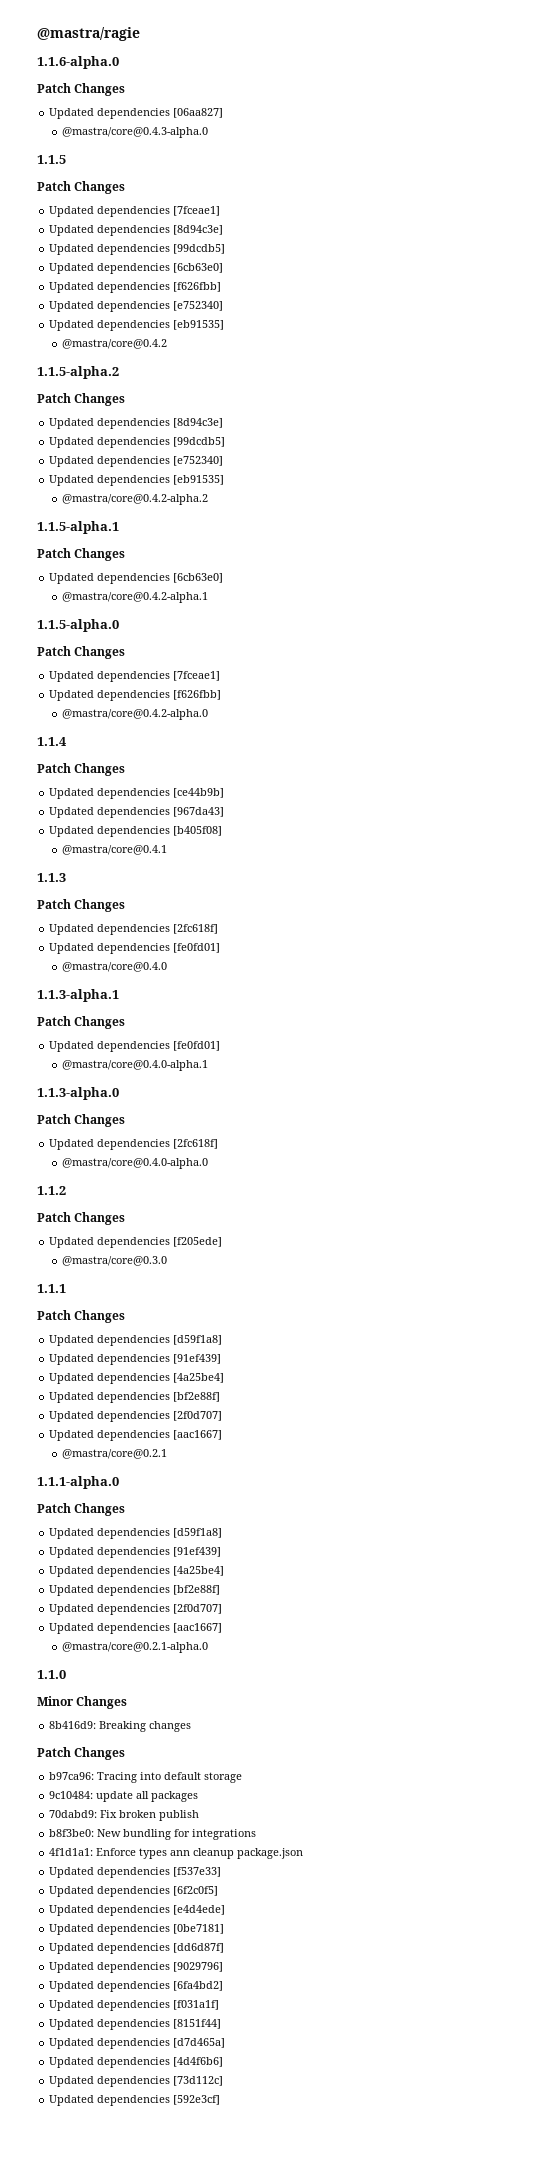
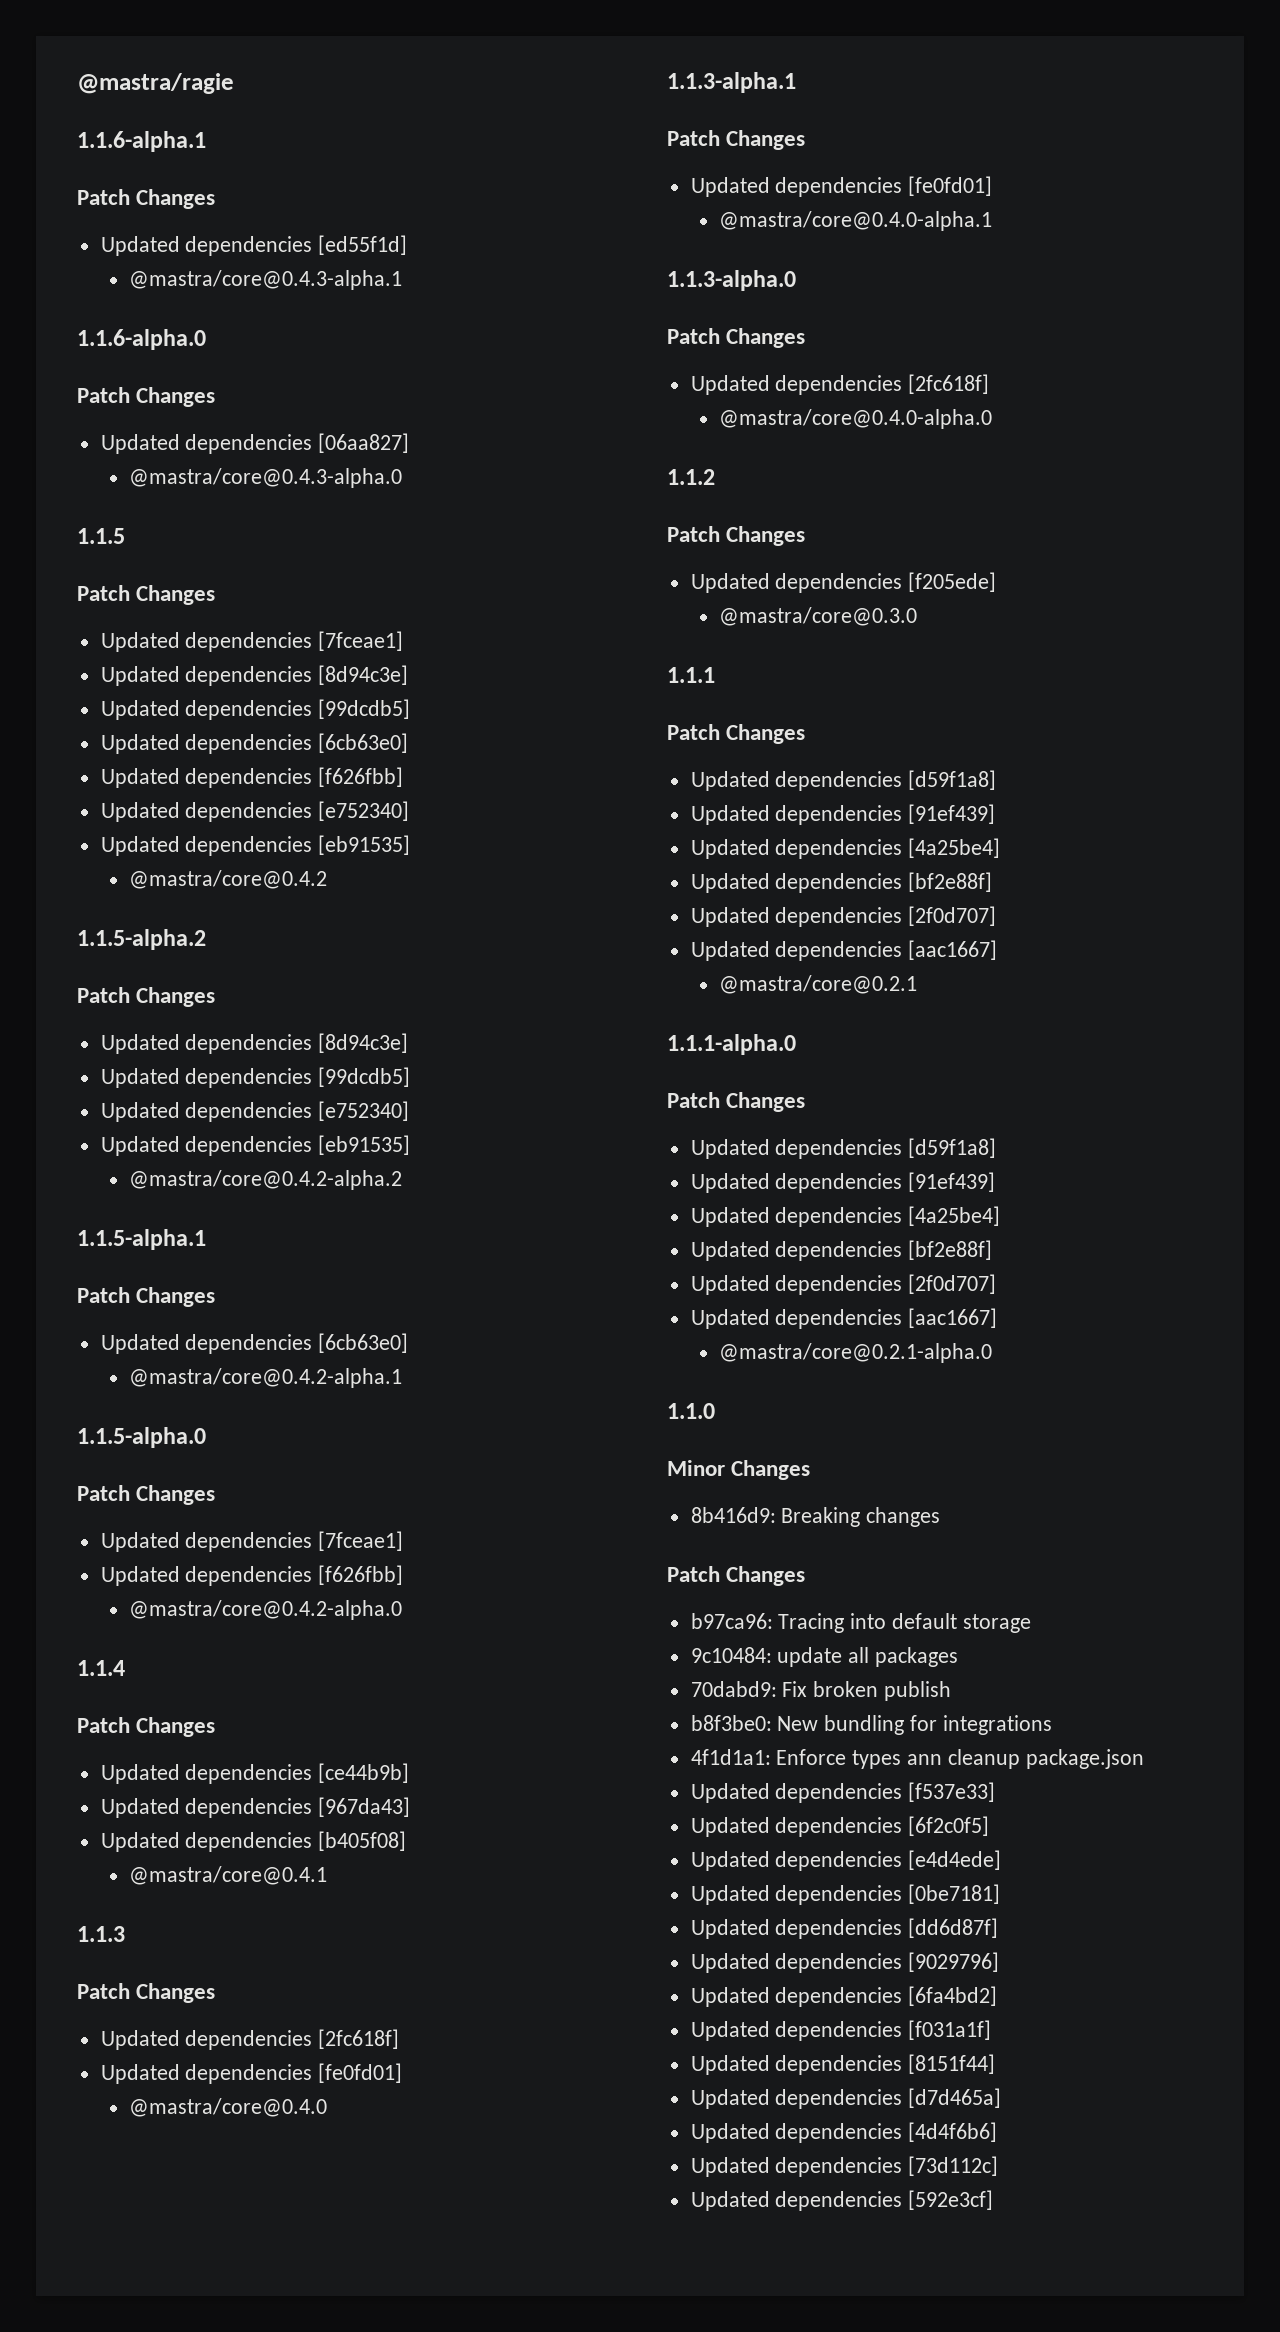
+ 1.1.6-alpha.1
+ Patch Changes
+ Updated dependencies [ed55f1d]
+ @mastra/core@0.4.3-alpha.1

